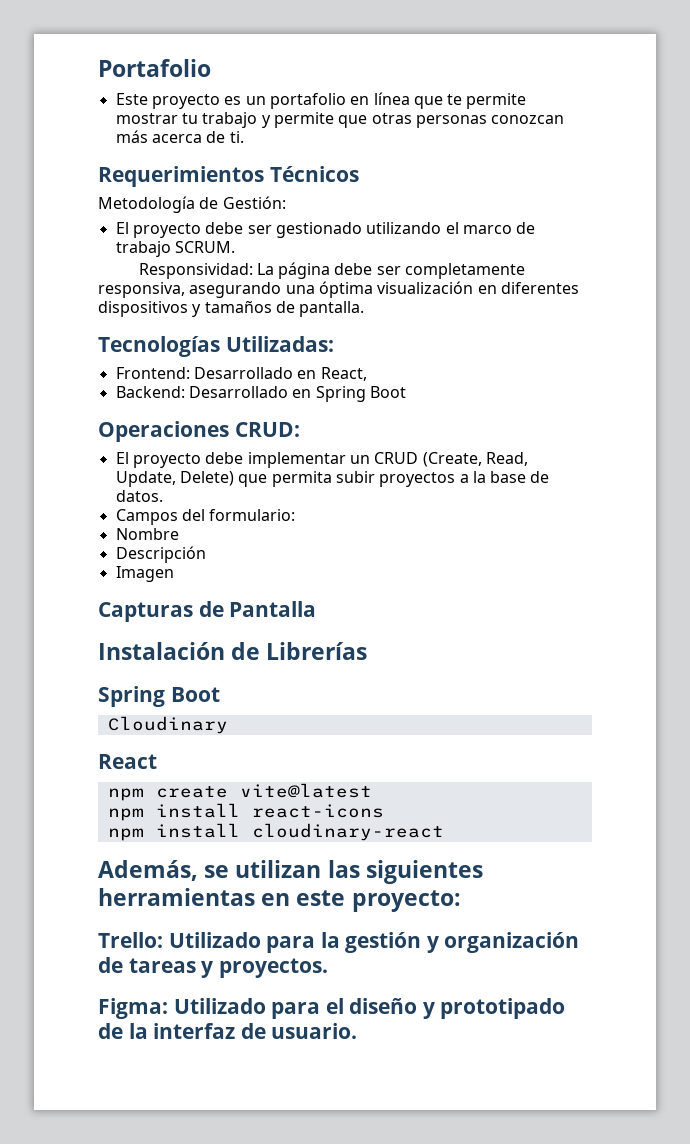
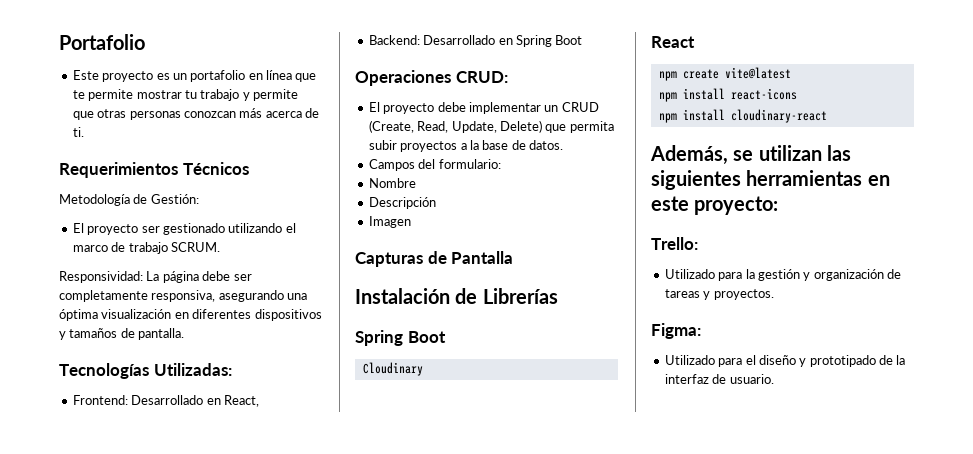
- El proyecto debe ser gestionado utilizando el marco de trabajo SCRUM.
+ El proyecto ser gestionado utilizando el marco de trabajo SCRUM.
- Trello: Utilizado para la gestión y organización de tareas y proyectos.
+ Trello:
+ Utilizado para la gestión y organización de tareas y proyectos.
- Figma: Utilizado para el diseño y prototipado de la interfaz de usuario.
+ Figma:
+ Utilizado para el diseño y prototipado de la interfaz de usuario.

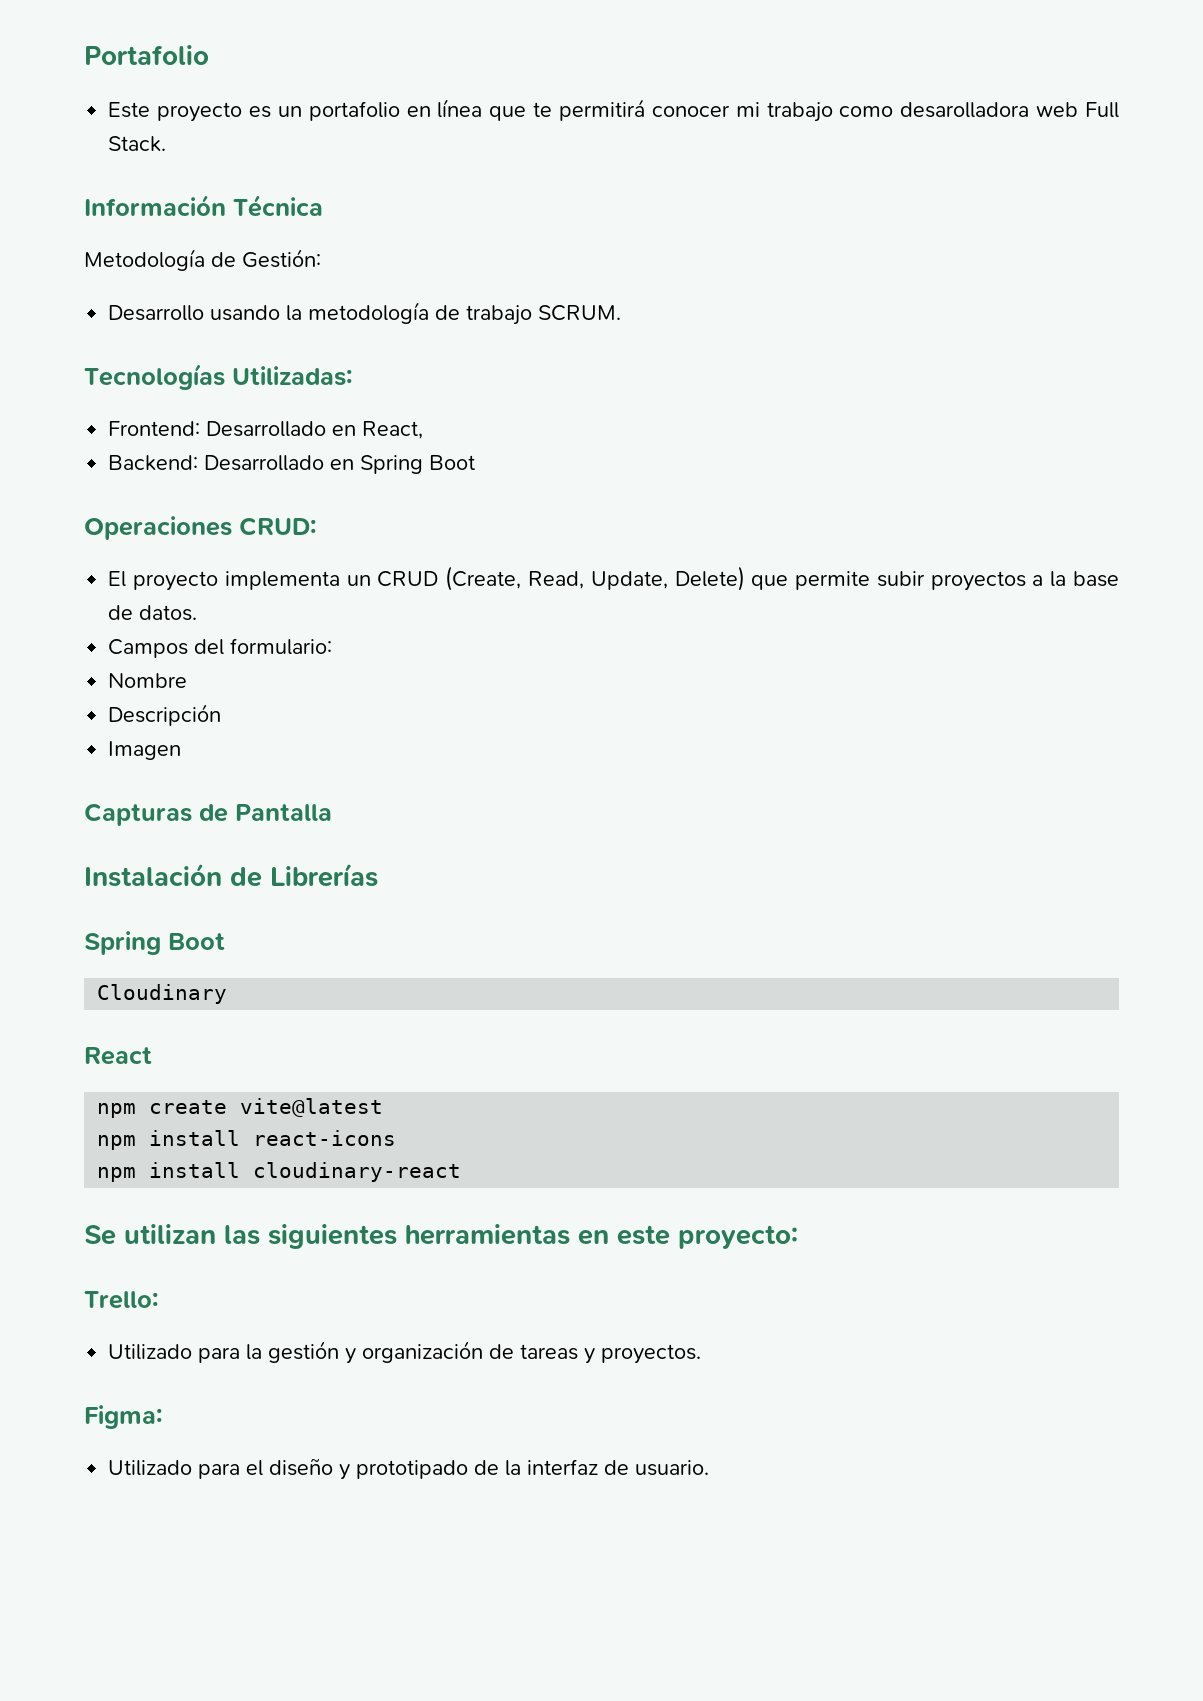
- Este proyecto es un portafolio en línea que te permite mostrar tu trabajo y permite que otras personas conozcan más acerca de ti.
- Requerimientos Técnicos
+ Este proyecto es un portafolio en línea que te permitirá conocer mi trabajo como desarolladora web Full Stack.
+ Información Técnica
  Metodología de Gestión:
- El proyecto ser gestionado utilizando el marco de trabajo SCRUM.
- Responsividad: La página debe ser completamente responsiva, asegurando una óptima visualización en diferentes dispositivos y tamaños de pantalla.
+ Desarrollo usando la metodología de trabajo SCRUM.
- El proyecto debe implementar un CRUD (Create, Read, Update, Delete) que permita subir proyectos a la base de datos.
+ El proyecto implementa un CRUD (Create, Read, Update, Delete) que permite subir proyectos a la base de datos.
- Además, se utilizan las siguientes herramientas en este proyecto:
+ Se utilizan las siguientes herramientas en este proyecto:

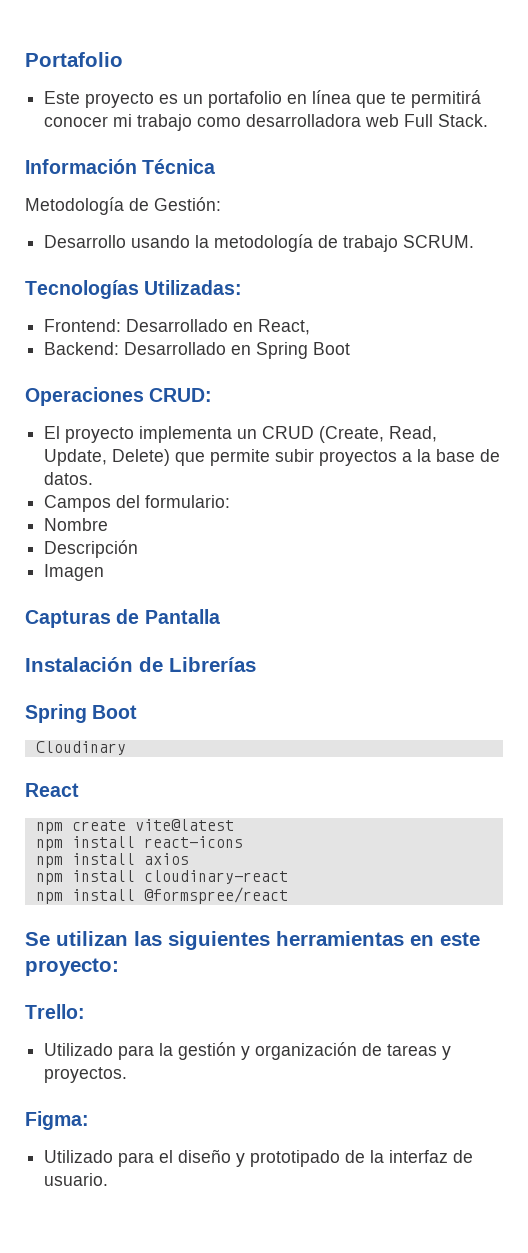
- Este proyecto es un portafolio en línea que te permitirá conocer mi trabajo como desarolladora web Full Stack.
+ Este proyecto es un portafolio en línea que te permitirá conocer mi trabajo como desarrolladora web Full Stack.
+ npm install axios
+ npm install @formspree/react

